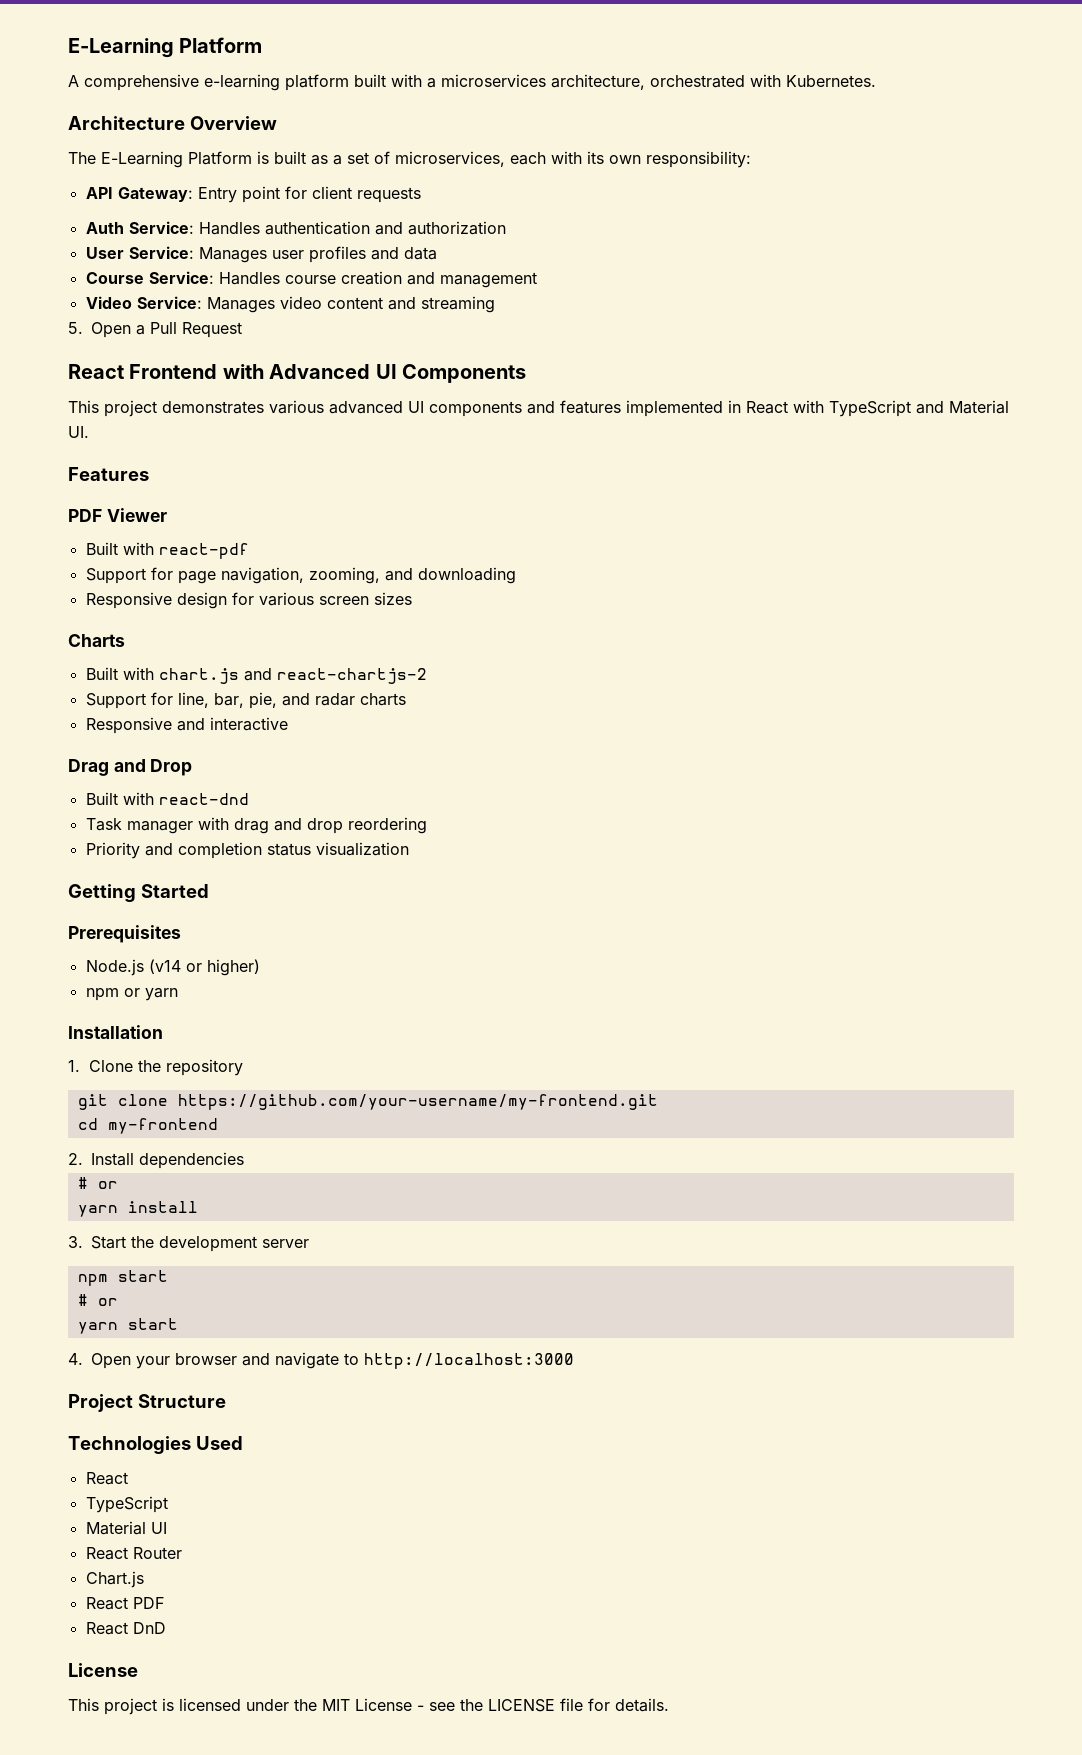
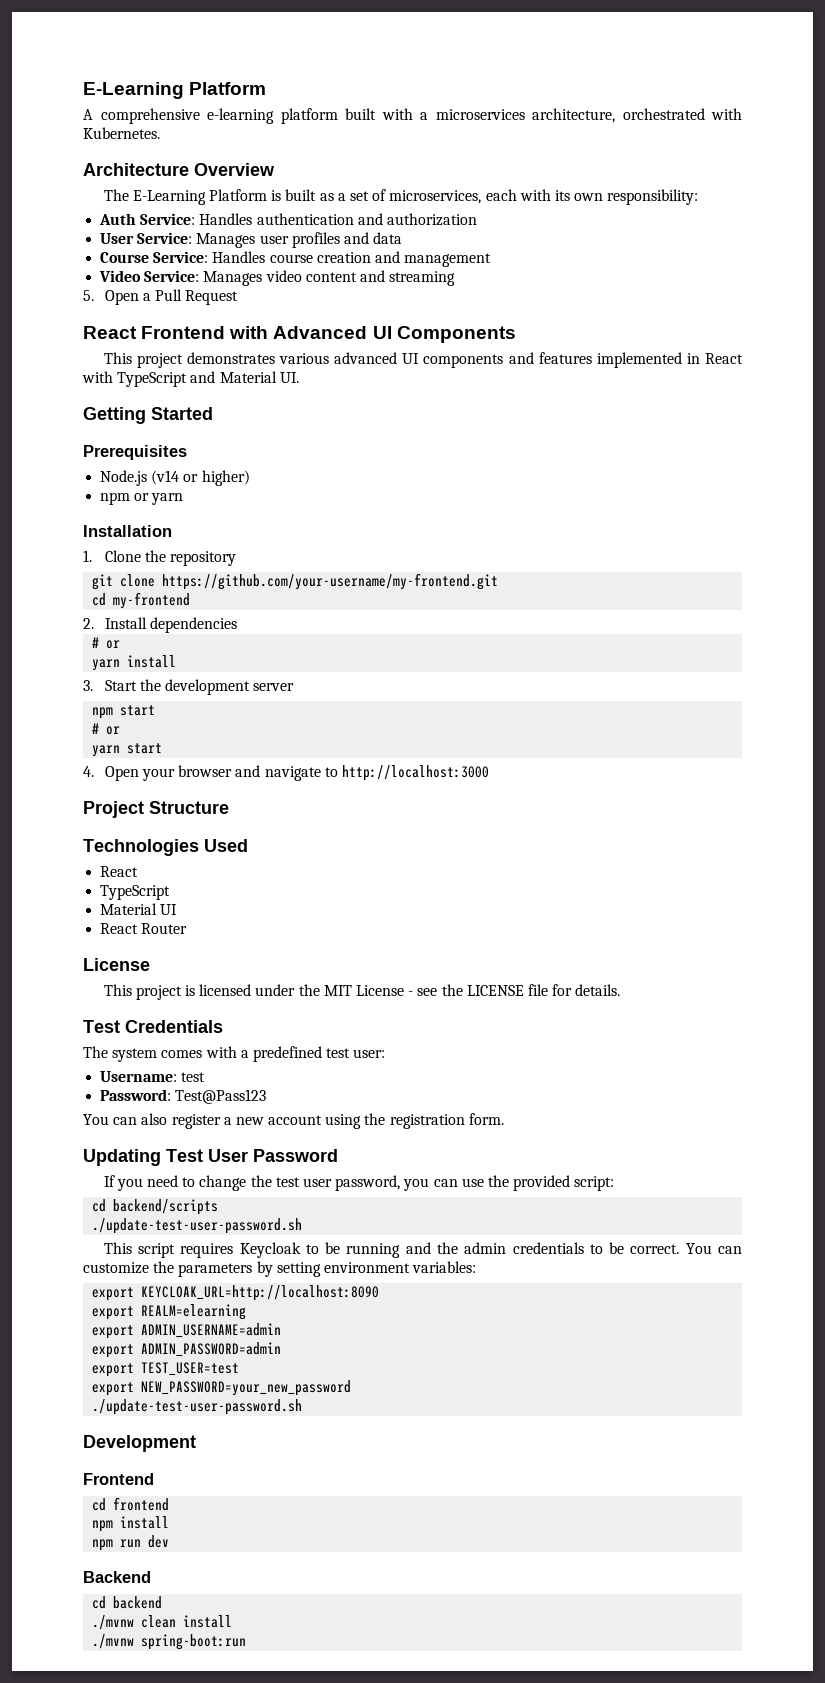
- API Gateway: Entry point for client requests
- Features
- PDF Viewer
- Built with react-pdf
- Support for page navigation, zooming, and downloading
- Responsive design for various screen sizes
- Charts
- Built with chart.js and react-chartjs-2
- Support for line, bar, pie, and radar charts
- Responsive and interactive
- Drag and Drop
- Built with react-dnd
- Task manager with drag and drop reordering
- Priority and completion status visualization
- Chart.js
- React PDF
- React DnD
+ Test Credentials
+ The system comes with a predefined test user:
+ Username: test
+ Password: Test@Pass123
+ You can also register a new account using the registration form.
+ Updating Test User Password
+ If you need to change the test user password, you can use the provided script:
+ cd backend/scripts
+ ./update-test-user-password.sh
+ This script requires Keycloak to be running and the admin credentials to be correct. You can customize the parameters by setting environment variables:
+ export KEYCLOAK_URL=http://localhost:8090
+ export REALM=elearning
+ export ADMIN_USERNAME=admin
+ export ADMIN_PASSWORD=admin
+ export TEST_USER=test
+ export NEW_PASSWORD=your_new_password
+ ./update-test-user-password.sh
+ Development
+ Frontend
+ cd frontend
+ npm install
+ npm run dev
+ Backend
+ cd backend
+ ./mvnw clean install
+ ./mvnw spring-boot:run

